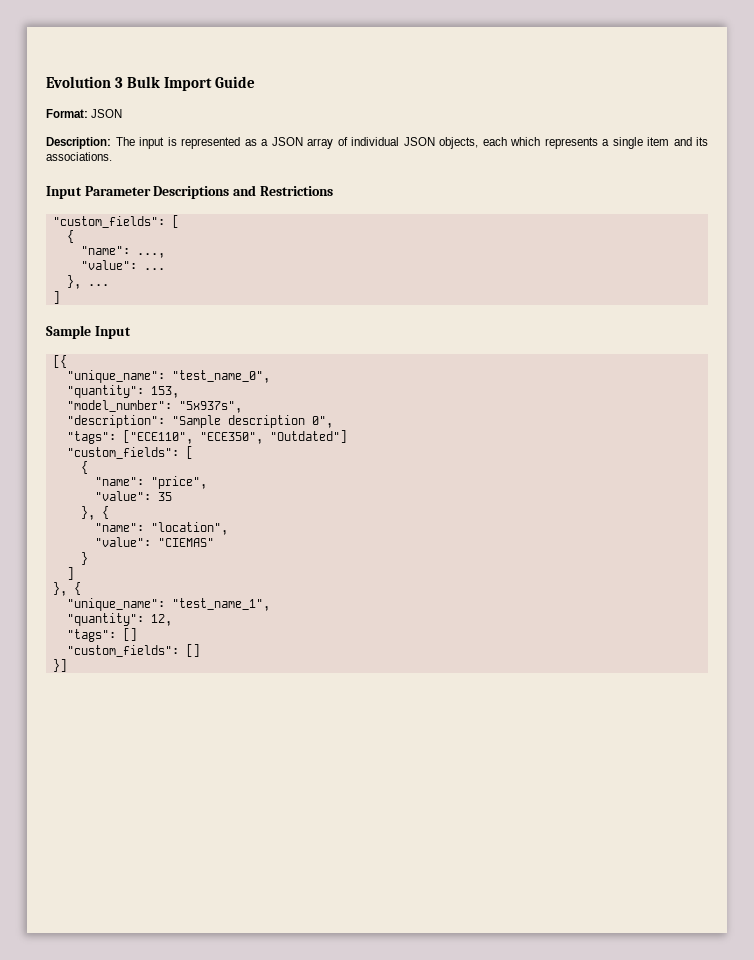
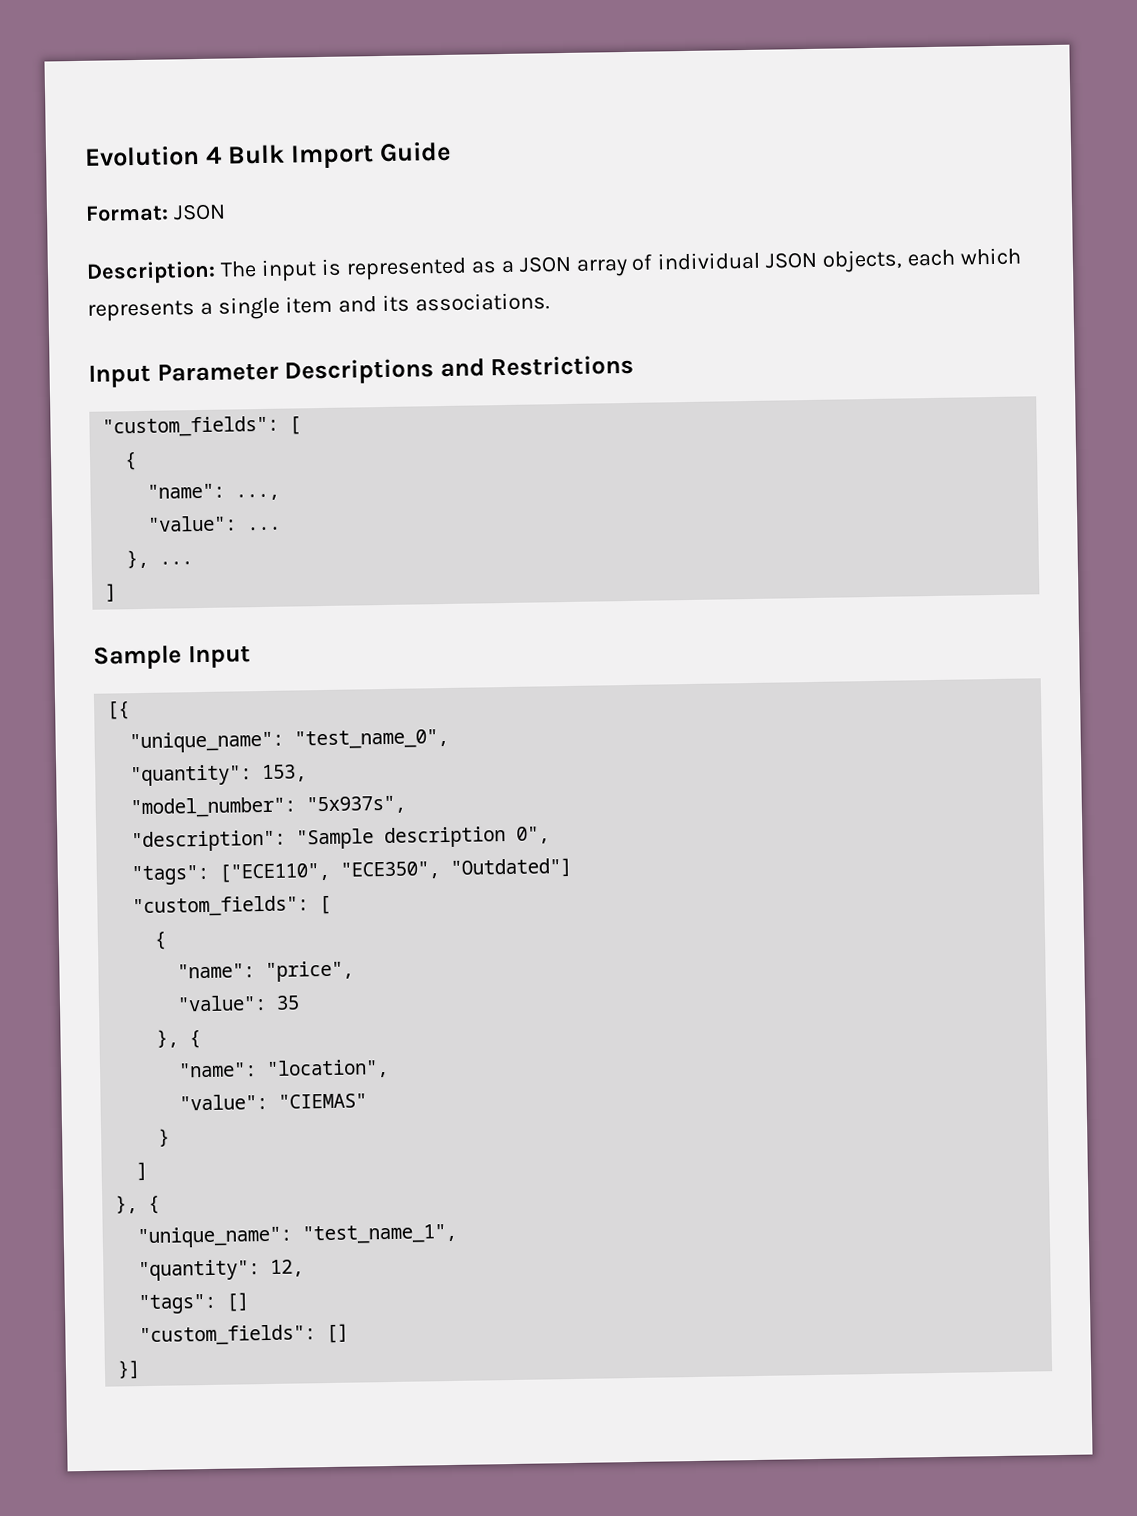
- Evolution 3 Bulk Import Guide
+ Evolution 4 Bulk Import Guide

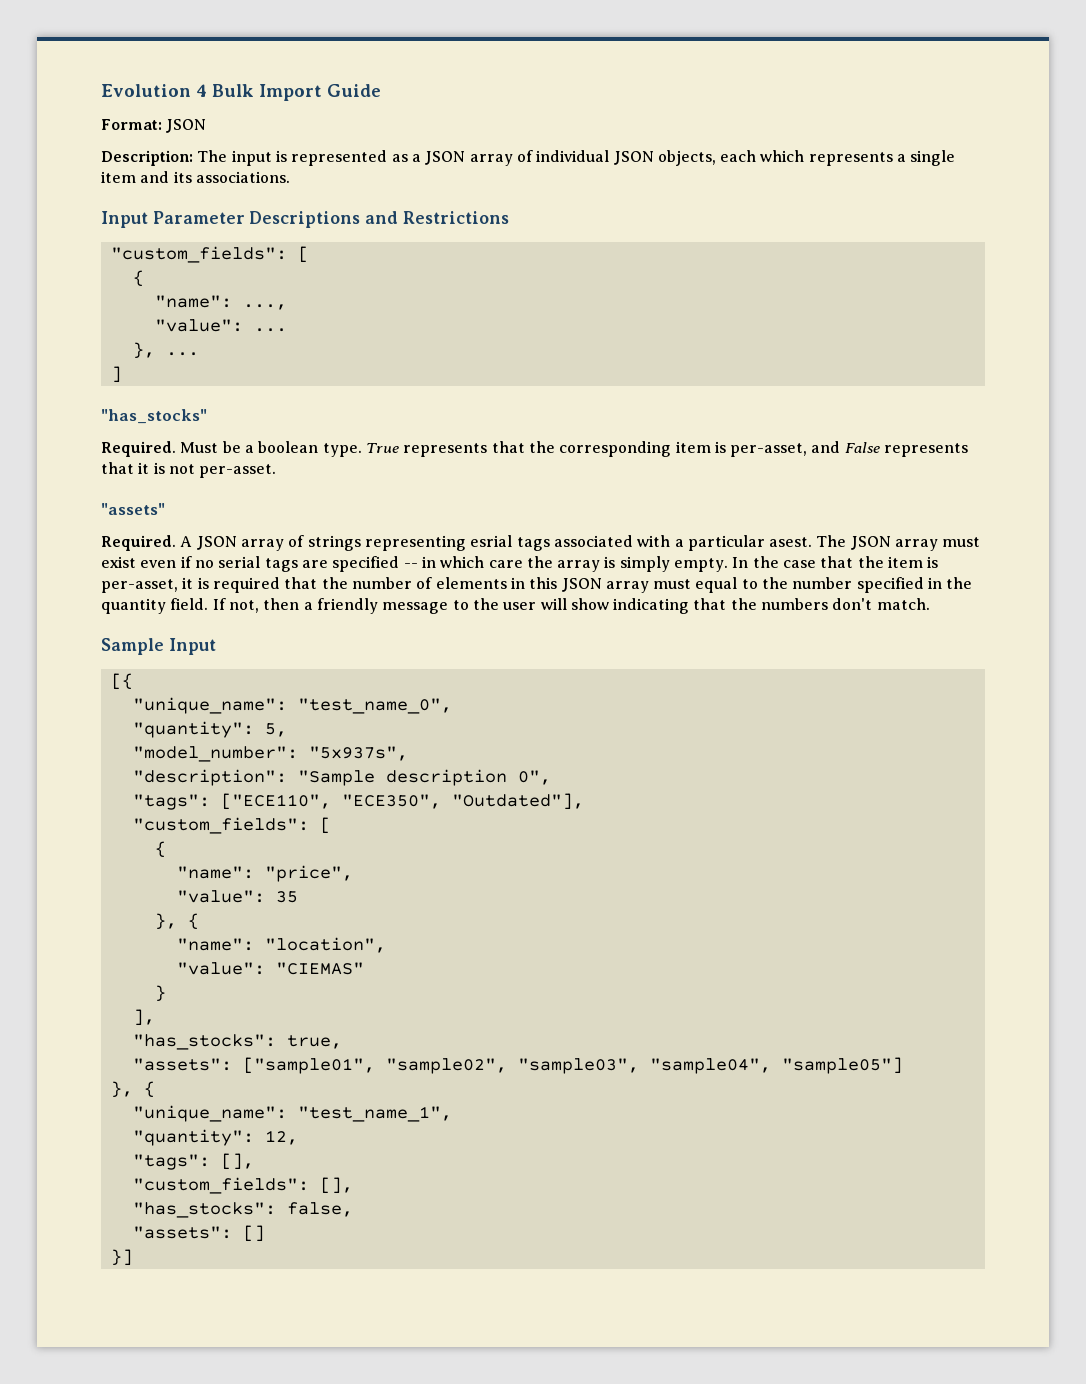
+ "has_stocks"
+ Required. Must be a boolean type. True represents that the corresponding item is per-asset, and False represents that it is not per-asset.
+ "assets"
+ Required. A JSON array of strings representing esrial tags associated with a particular asest. The JSON array must exist even if no serial tags are specified -- in which care the array is simply empty. In the case that the item is per-asset, it is required that the number of elements in this JSON array must equal to the number specified in the quantity field. If not, then a friendly message to the user will show indicating that the numbers don't match.
- "quantity": 153,
+ "quantity": 5,
- "tags": ["ECE110", "ECE350", "Outdated"]
+ "tags": ["ECE110", "ECE350", "Outdated"],
  }
- ]
+ ],
+ "has_stocks": true,
+ "assets": ["sample01", "sample02", "sample03", "sample04", "sample05"]
- "tags": []
- "custom_fields": []
+ "tags": [],
+ "custom_fields": [],
+ "has_stocks": false,
+ "assets": []

